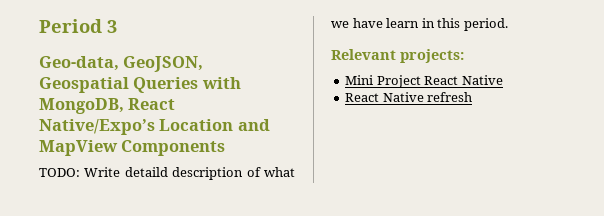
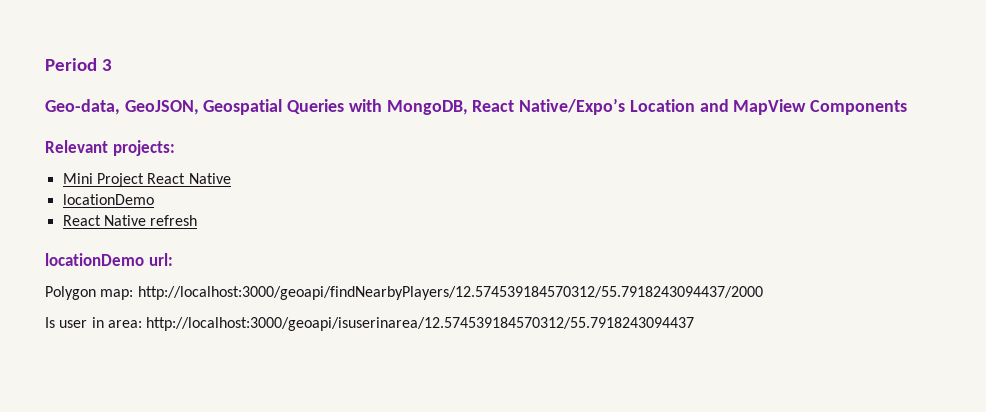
- TODO: Write detaild description of what we have learn in this period.
  Mini Project React Native
+ locationDemo
+ locationDemo url:
+ Polygon map: http://localhost:3000/geoapi/findNearbyPlayers/12.574539184570312/55.7918243094437/2000
+ Is user in area: http://localhost:3000/geoapi/isuserinarea/12.574539184570312/55.7918243094437

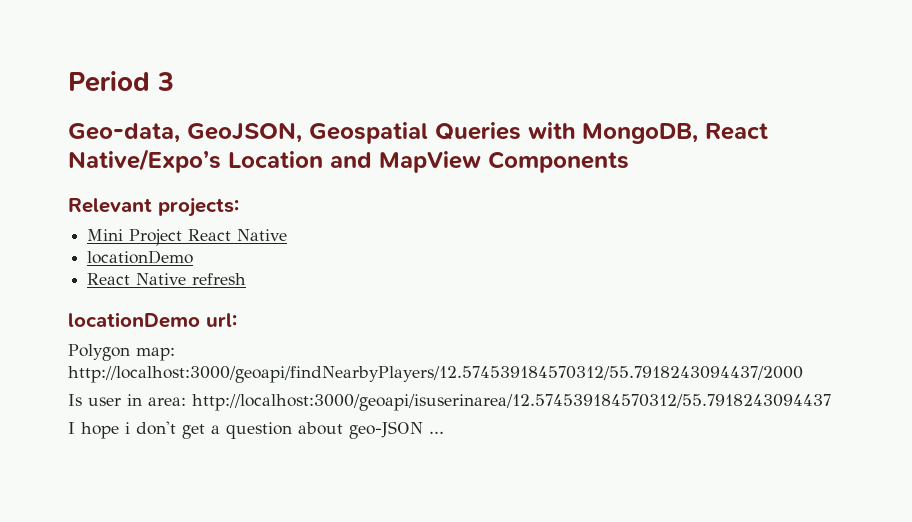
+ I hope i don't get a question about geo-JSON ...

